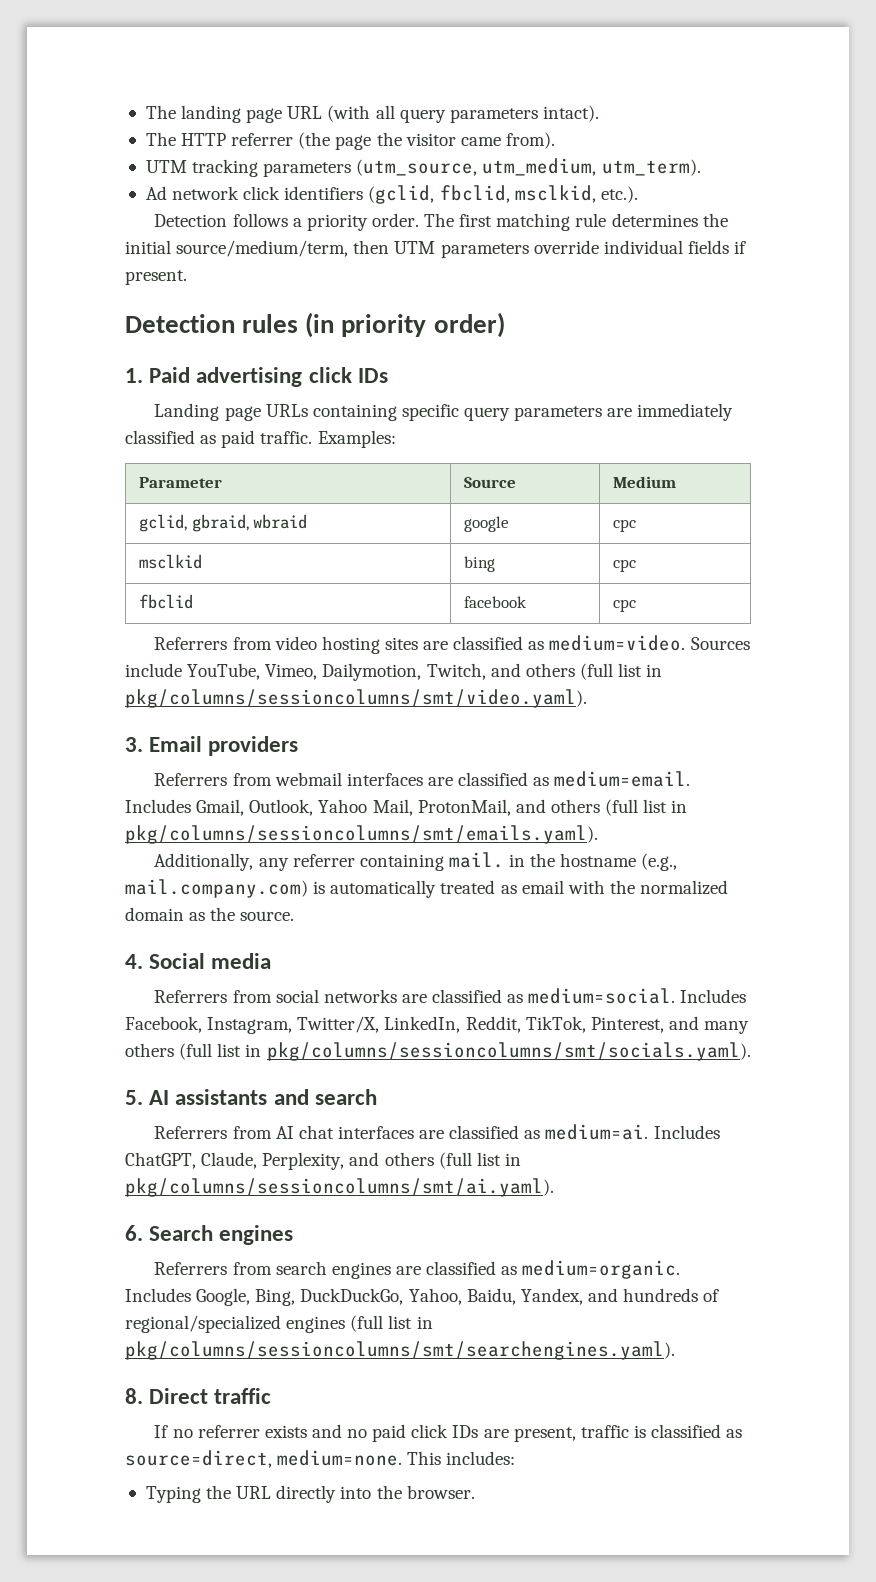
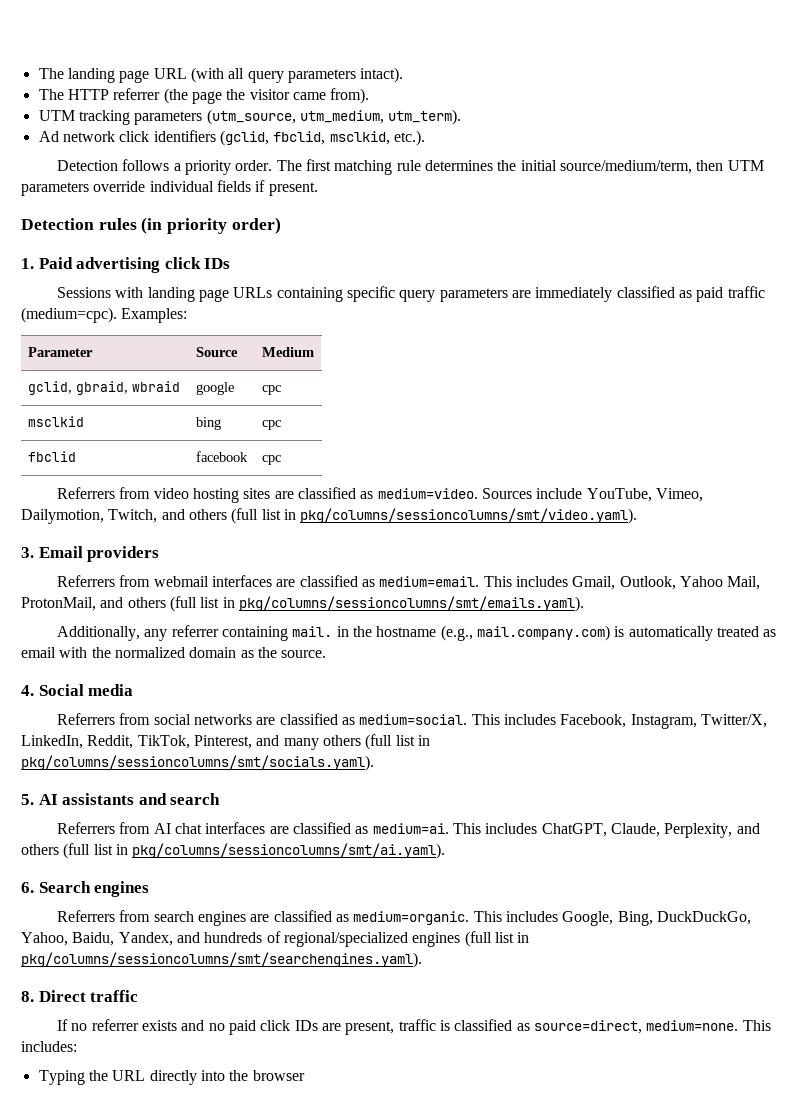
- Landing page URLs containing specific query parameters are immediately classified as paid traffic.
+ Sessions with landing page URLs containing specific query parameters are immediately classified as paid traffic (medium=cpc).
- Includes Gmail, Outlook, Yahoo Mail, ProtonMail, and others (full list in pkg/columns/sessioncolumns/smt/emails.yaml).
+ This includes Gmail, Outlook, Yahoo Mail, ProtonMail, and others (full list in pkg/columns/sessioncolumns/smt/emails.yaml).
- Includes Facebook, Instagram, Twitter/X, LinkedIn, Reddit, TikTok, Pinterest, and many others (full list in pkg/columns/sessioncolumns/smt/socials.yaml).
+ This includes Facebook, Instagram, Twitter/X, LinkedIn, Reddit, TikTok, Pinterest, and many others (full list in pkg/columns/sessioncolumns/smt/socials.yaml).
- Includes ChatGPT, Claude, Perplexity, and others (full list in pkg/columns/sessioncolumns/smt/ai.yaml).
+ This includes ChatGPT, Claude, Perplexity, and others (full list in pkg/columns/sessioncolumns/smt/ai.yaml).
- Includes Google, Bing, DuckDuckGo, Yahoo, Baidu, Yandex, and hundreds of regional/specialized engines (full list in pkg/columns/sessioncolumns/smt/searchengines.yaml).
+ This includes Google, Bing, DuckDuckGo, Yahoo, Baidu, Yandex, and hundreds of regional/specialized engines (full list in pkg/columns/sessioncolumns/smt/searchengines.yaml).
- Typing the URL directly into the browser.
+ Typing the URL directly into the browser

